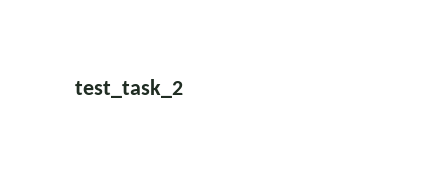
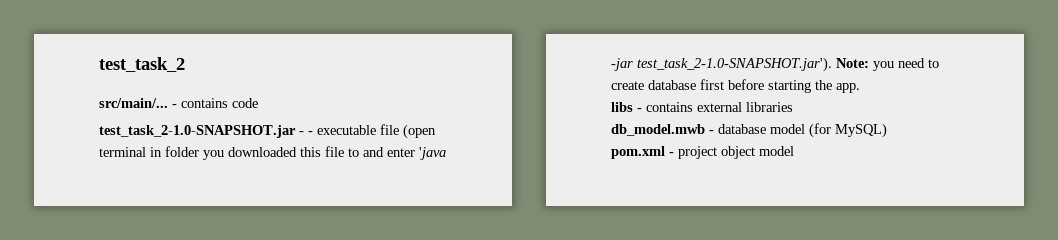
+ src/main/... - contains code
+ test_task_2-1.0-SNAPSHOT.jar - - executable file (open terminal in folder you downloaded this file to and enter 'java -jar test_task_2-1.0-SNAPSHOT.jar'). Note: you need to create database first before starting the app.
+ libs - contains external libraries
+ db_model.mwb - database model (for MySQL)
+ pom.xml - project object model

